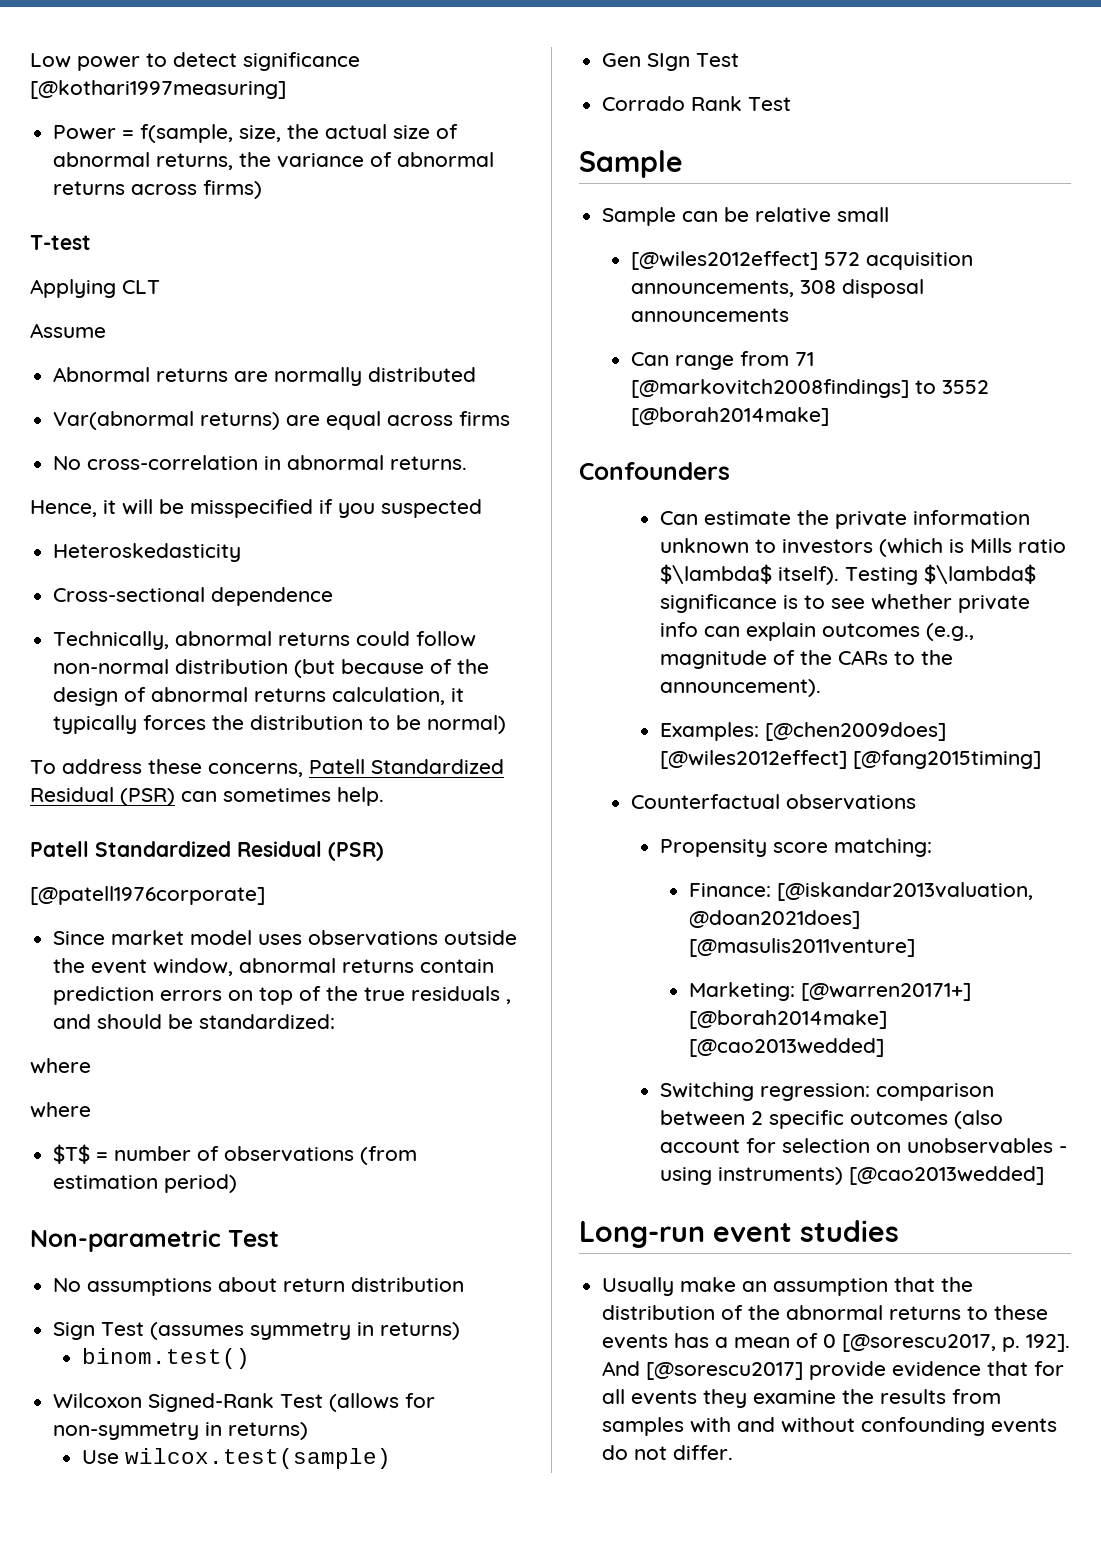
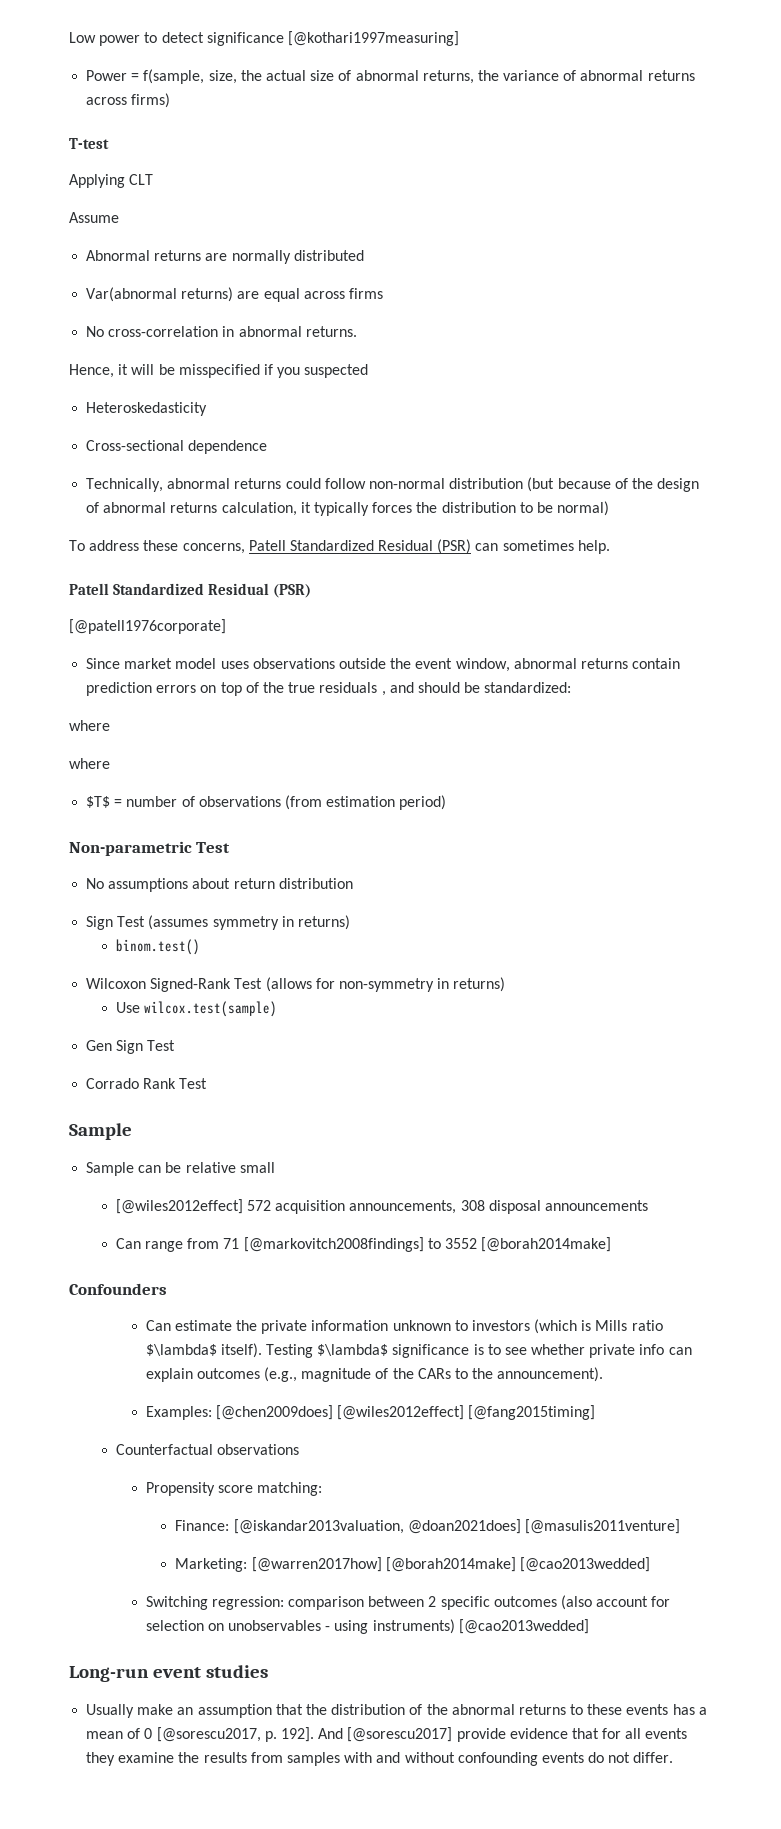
- Gen SIgn Test
+ Gen Sign Test
- Marketing: [@warren20171+] [@borah2014make] [@cao2013wedded]
+ Marketing: [@warren2017how] [@borah2014make] [@cao2013wedded]

